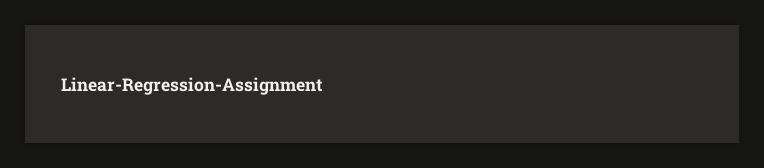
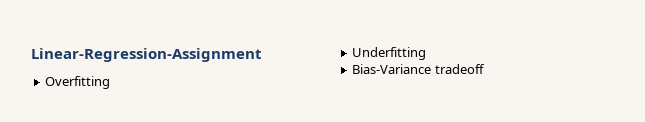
+ Overfitting
+ Underfitting
+ Bias-Variance tradeoff

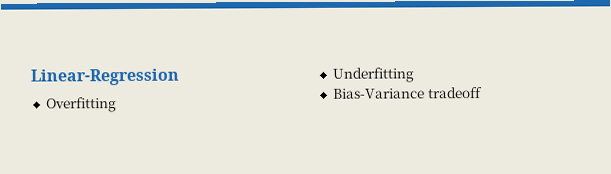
- Linear-Regression-Assignment
+ Linear-Regression

